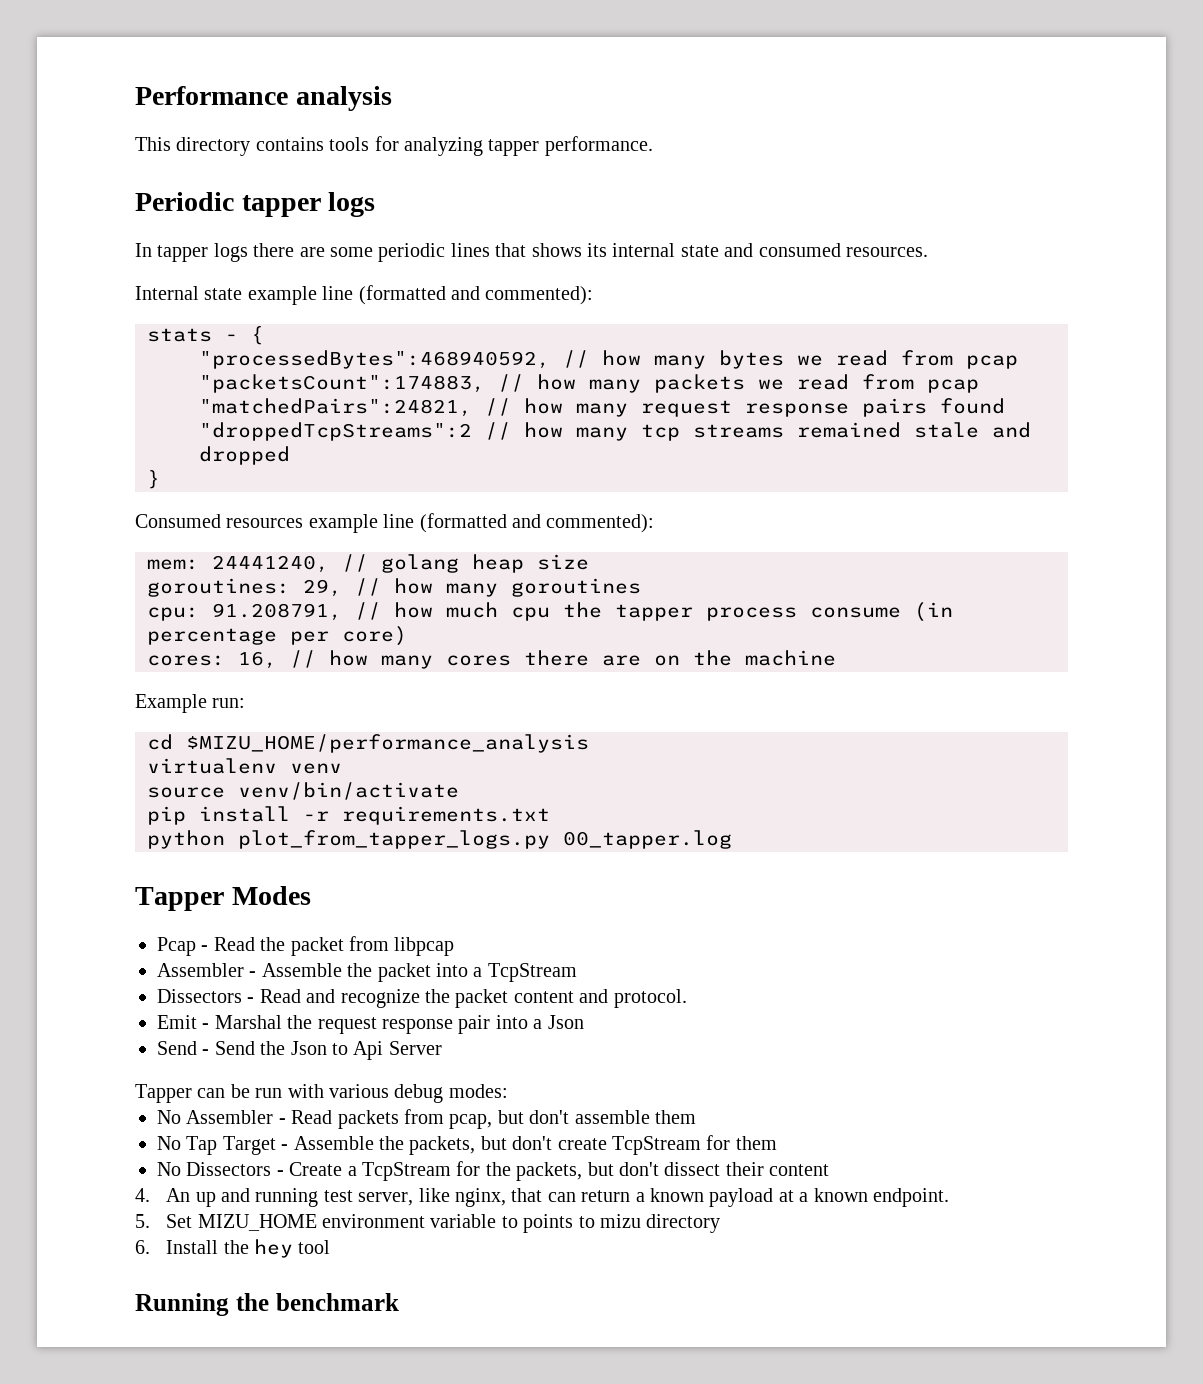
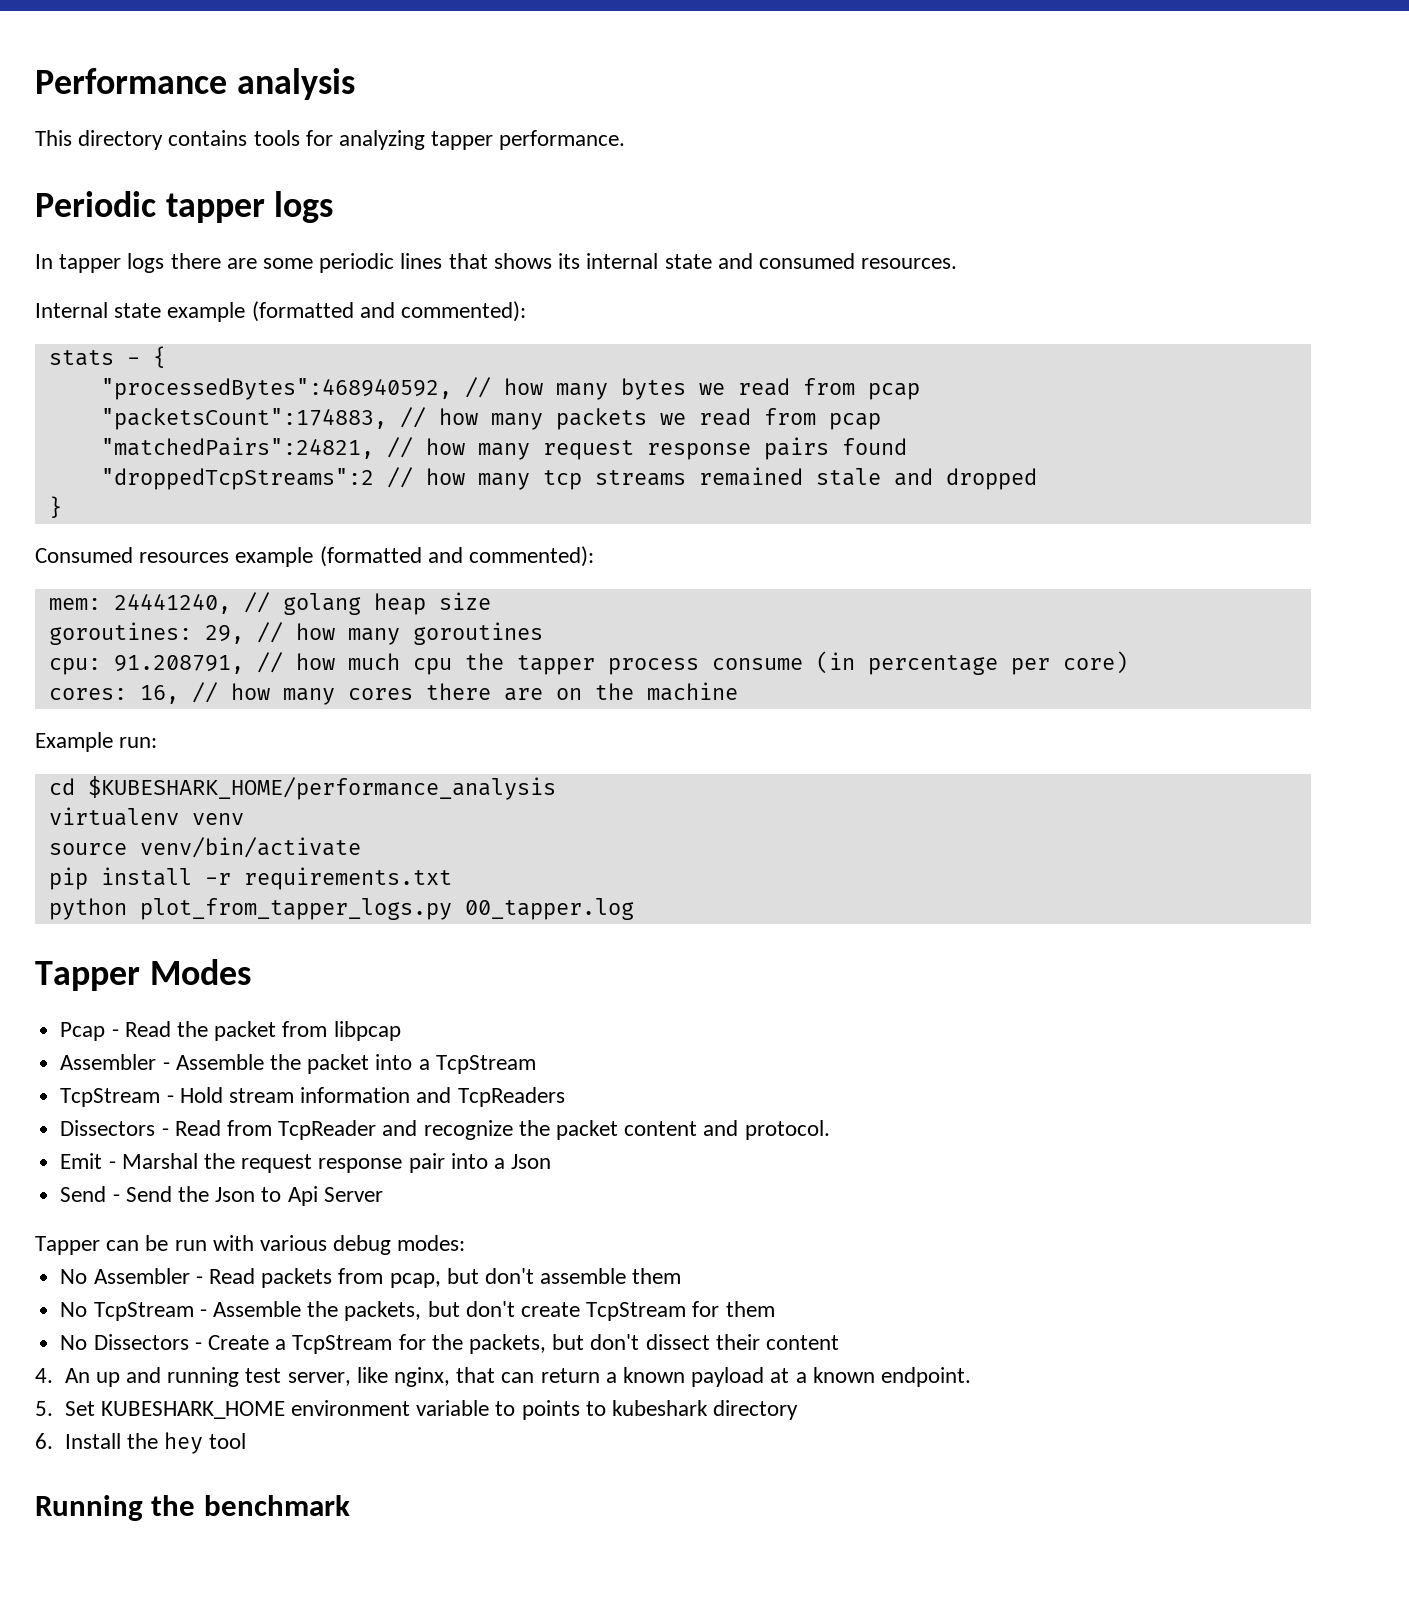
- Internal state example line (formatted and commented):
+ Internal state example (formatted and commented):
- Consumed resources example line (formatted and commented):
+ Consumed resources example (formatted and commented):
- cd $MIZU_HOME/performance_analysis
+ cd $KUBESHARK_HOME/performance_analysis
+ TcpStream - Hold stream information and TcpReaders
- Dissectors - Read and recognize the packet content and protocol.
+ Dissectors - Read from TcpReader and recognize the packet content and protocol.
- No Tap Target - Assemble the packets, but don't create TcpStream for them
+ No TcpStream - Assemble the packets, but don't create TcpStream for them
- 5. Set MIZU_HOME environment variable to points to mizu directory
+ 5. Set KUBESHARK_HOME environment variable to points to kubeshark directory

